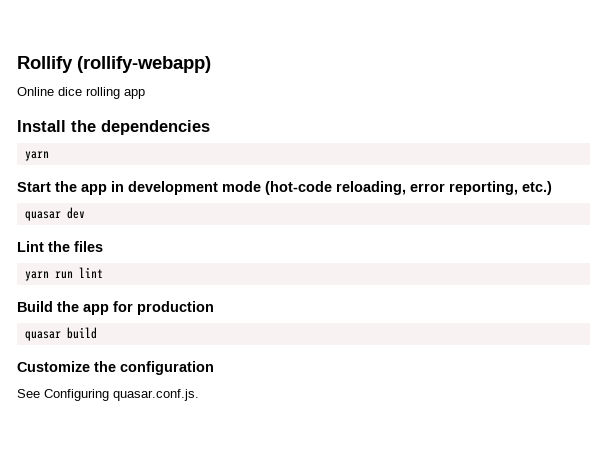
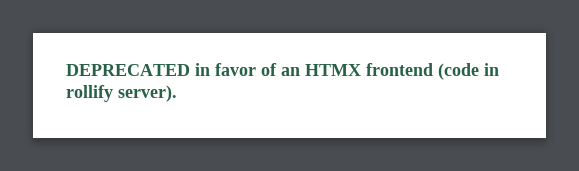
- Rollify (rollify-webapp)
- Online dice rolling app
- Install the dependencies
- yarn
- Start the app in development mode (hot-code reloading, error reporting, etc.)
- quasar dev
- Lint the files
- yarn run lint
- Build the app for production
- quasar build
- Customize the configuration
- See Configuring quasar.conf.js.
+ DEPRECATED in favor of an HTMX frontend (code in rollify server).

